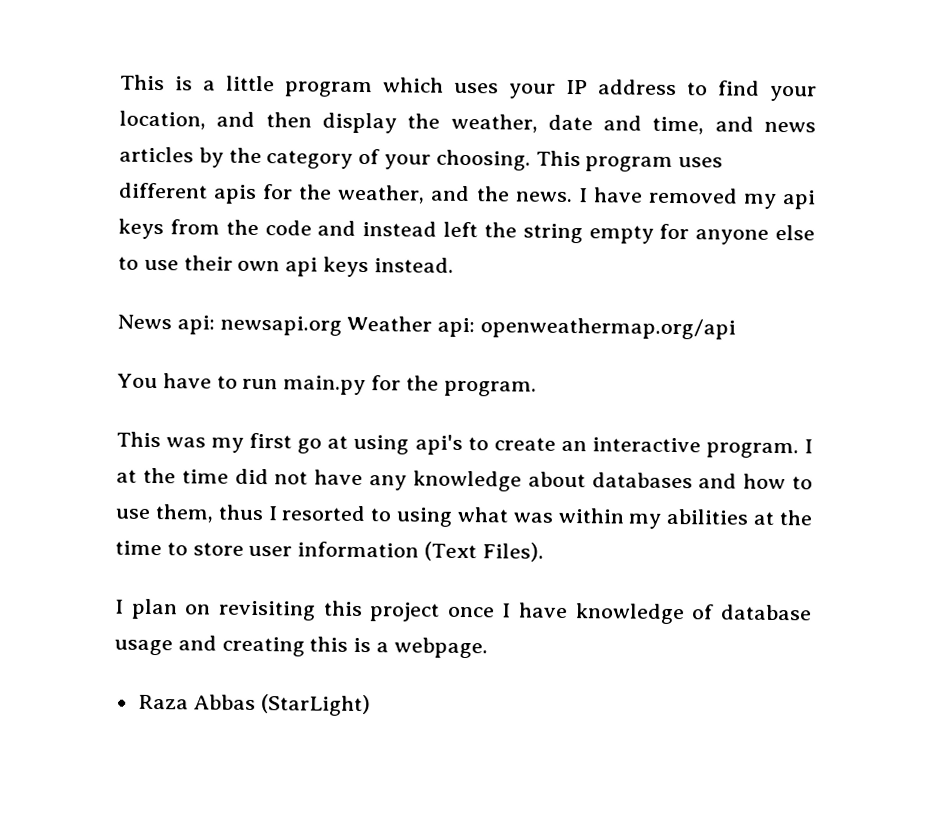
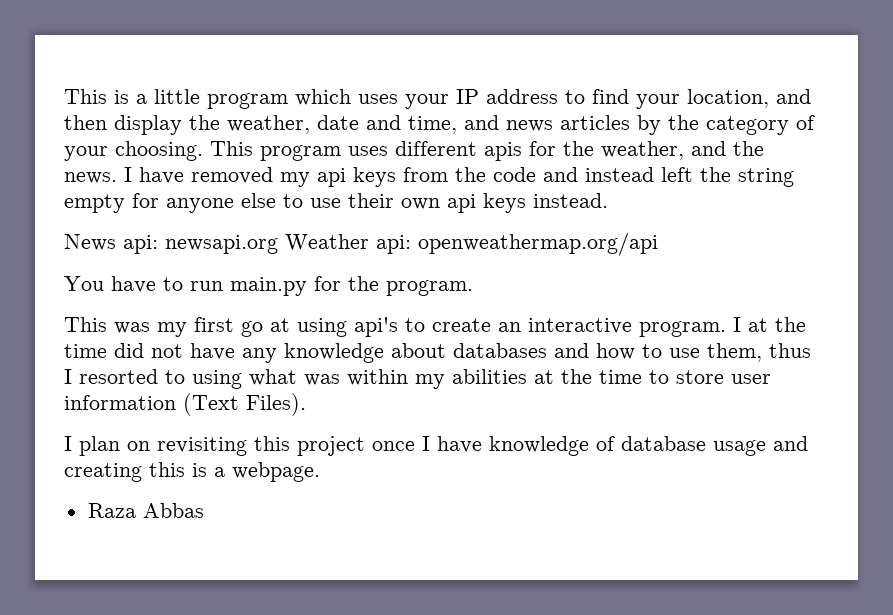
- Raza Abbas (StarLight)
+ Raza Abbas

